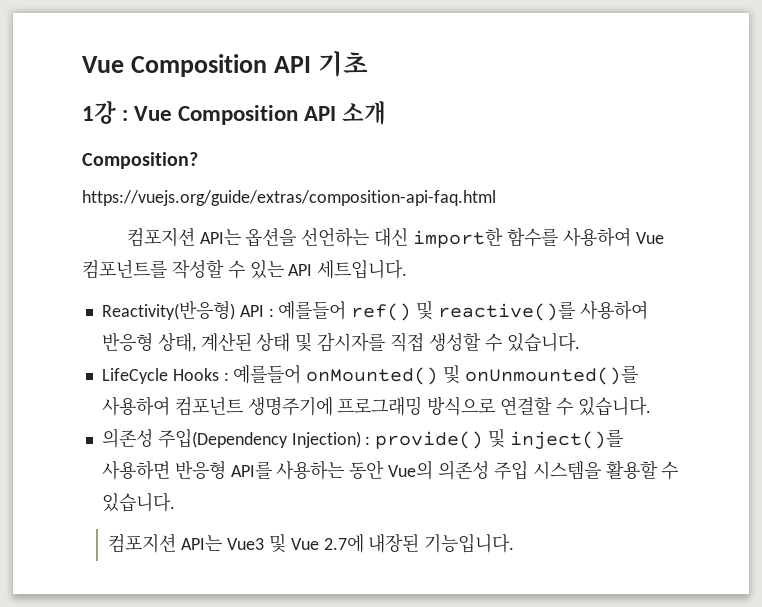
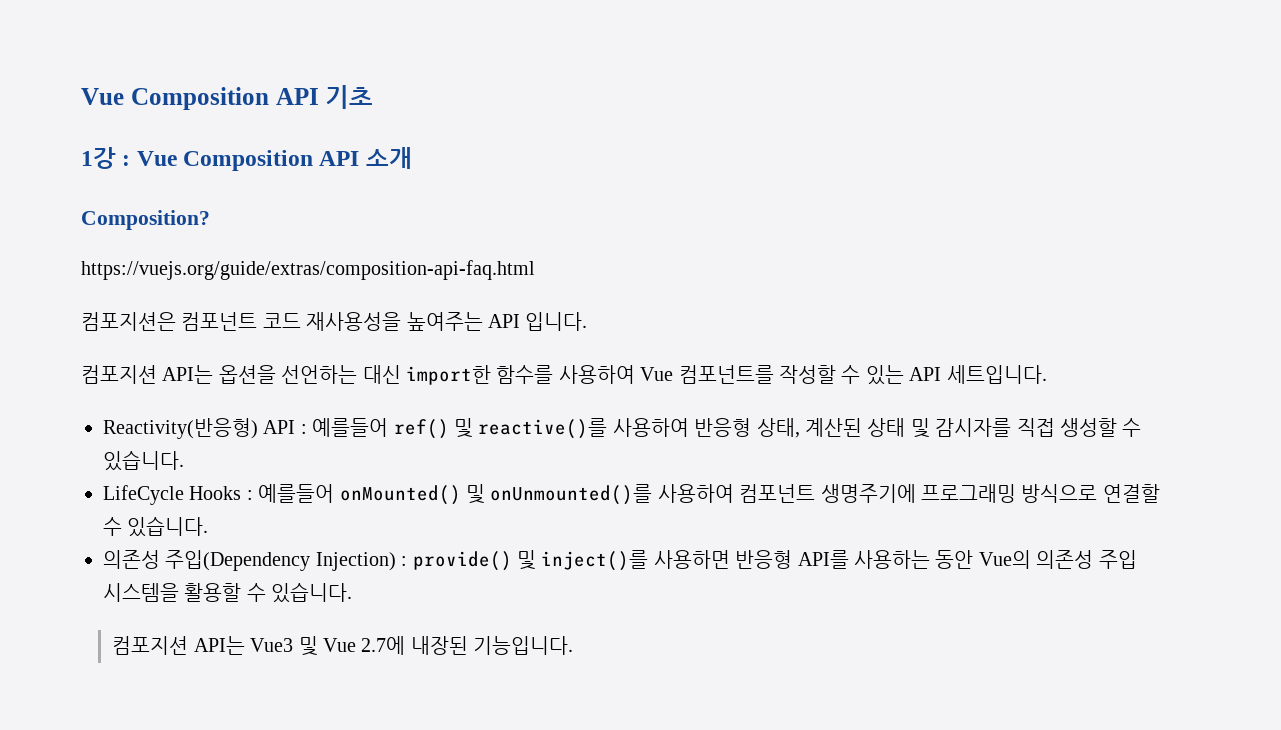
+ 컴포지션은 컴포넌트 코드 재사용성을 높여주는 API 입니다.

